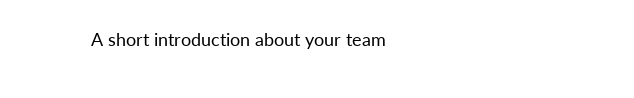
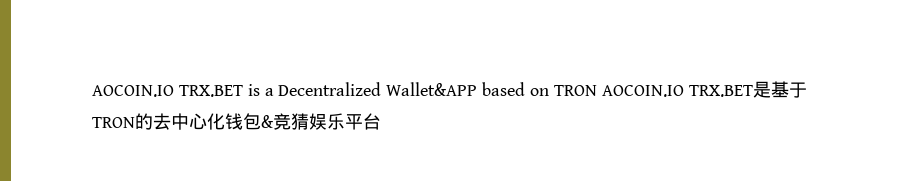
- A short introduction about your team
+ AOCOIN.IO TRX.BET is a Decentralized Wallet&APP based on TRON AOCOIN.IO TRX.BET是基于TRON的去中心化钱包&竞猜娱乐平台

